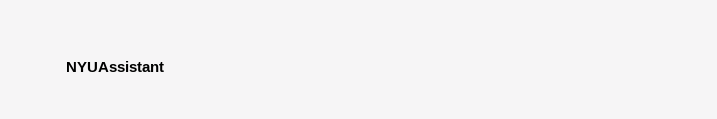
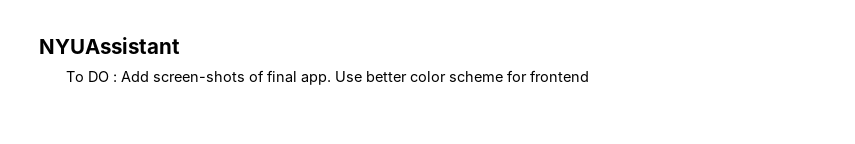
+ To DO : Add screen-shots of final app. Use better color scheme for frontend

